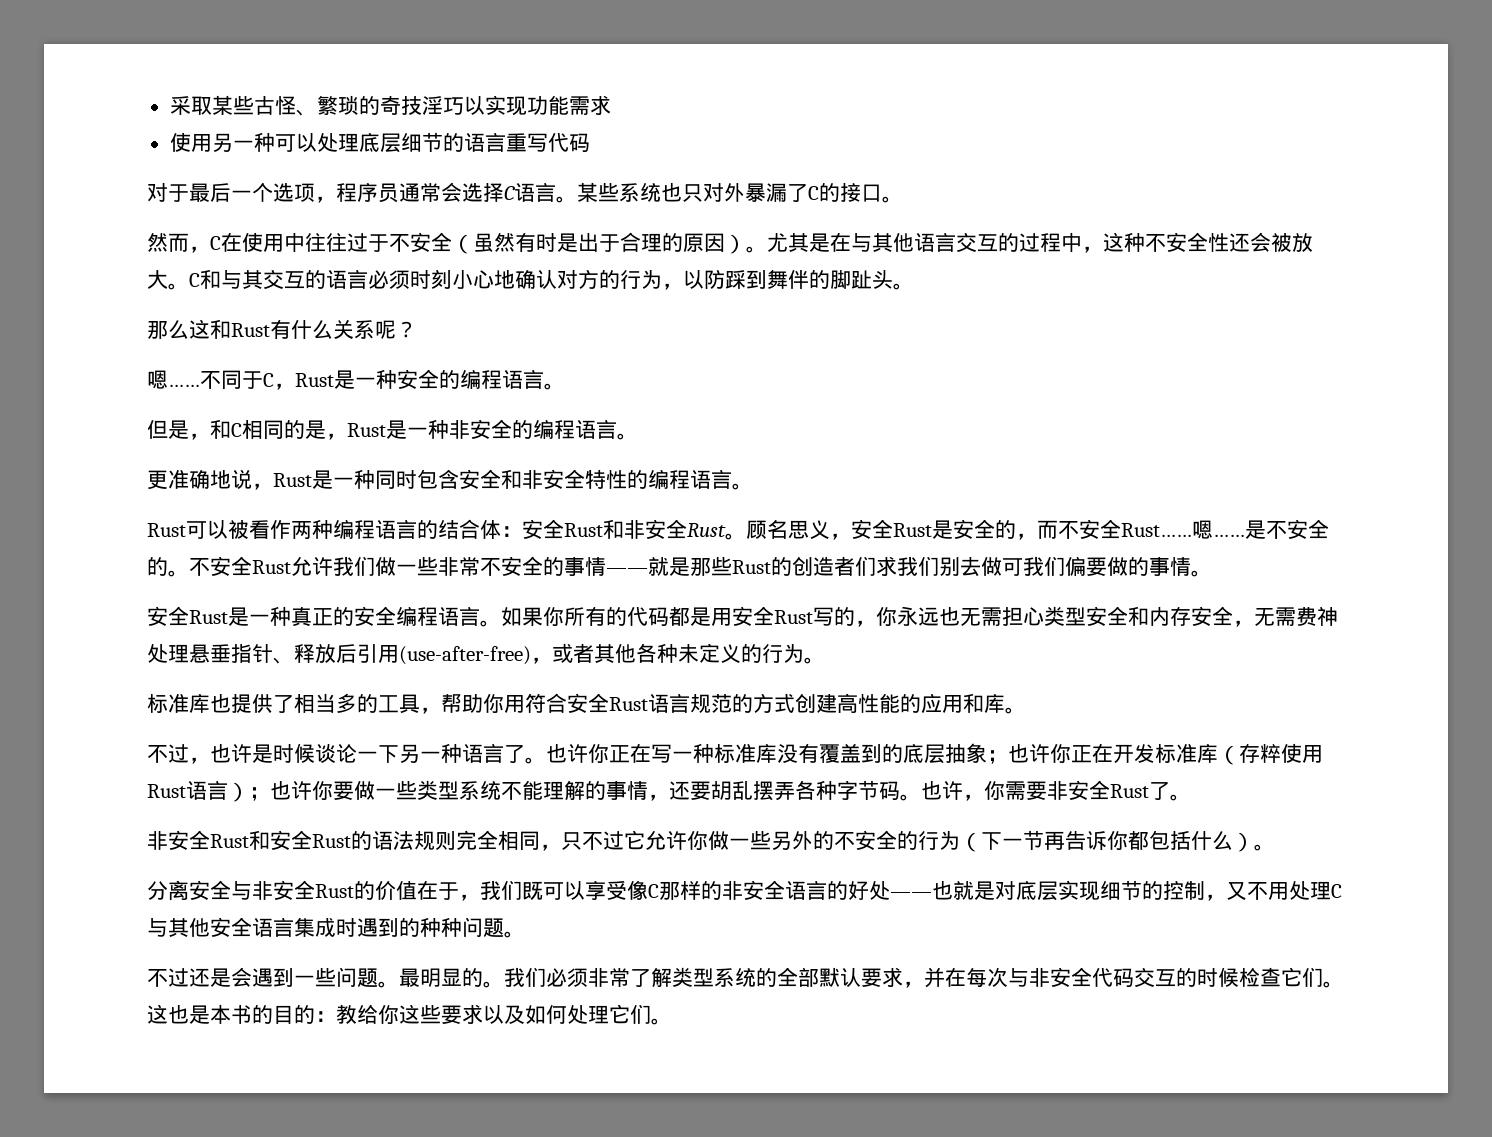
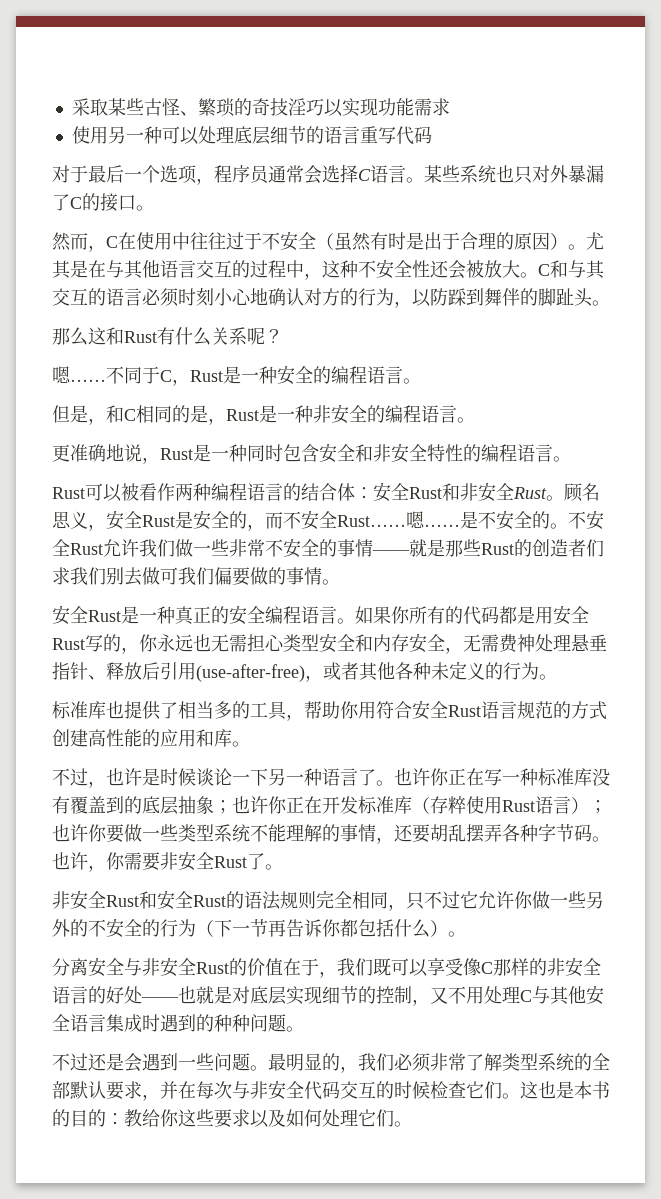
- 最明显的。我们必须非常了解类型系统的全部默认要求，并在每次与非安全代码交互的时候检查它们。
+ 最明显的，我们必须非常了解类型系统的全部默认要求，并在每次与非安全代码交互的时候检查它们。

